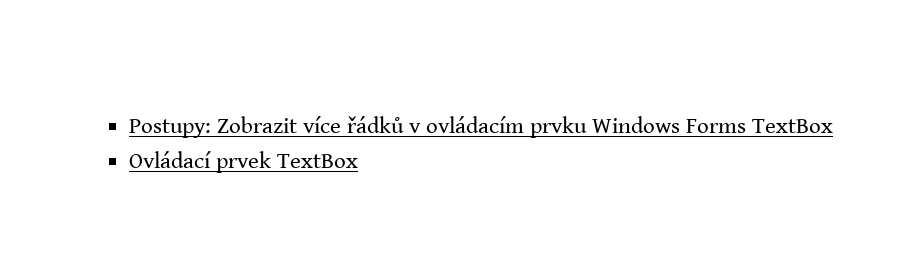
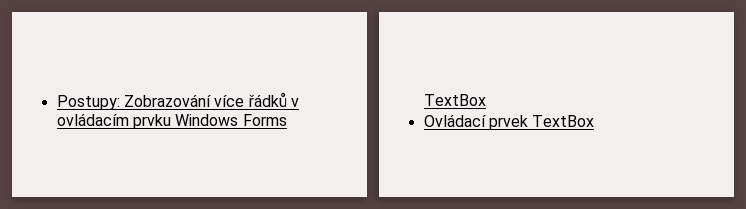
- Postupy: Zobrazit více řádků v ovládacím prvku Windows Forms TextBox
+ Postupy: Zobrazování více řádků v ovládacím prvku Windows Forms TextBox

